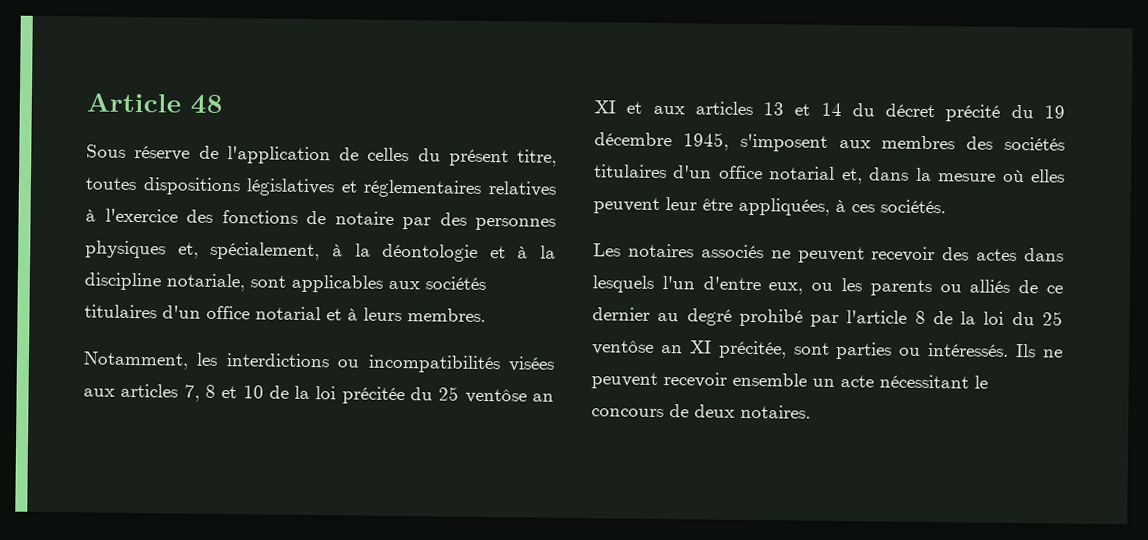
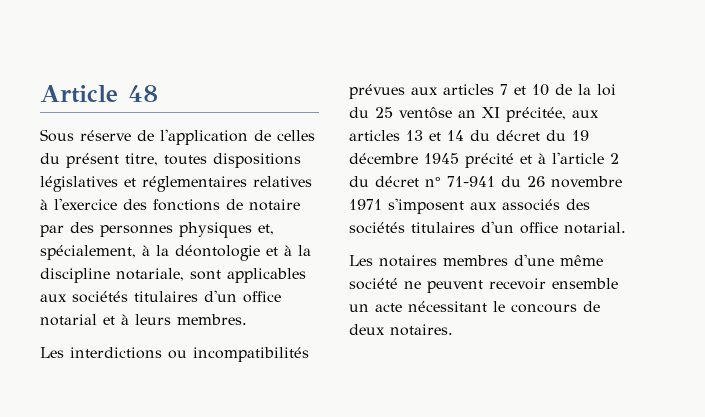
- Notamment, les interdictions ou incompatibilités visées aux articles 7, 8 et 10 de la loi précitée du 25 ventôse an XI et aux articles 13 et 14 du décret précité du 19 décembre 1945, s'imposent aux membres des sociétés titulaires d'un office notarial et, dans la mesure où elles peuvent leur être appliquées, à ces sociétés.
- Les notaires associés ne peuvent recevoir des actes dans lesquels l'un d'entre eux, ou les parents ou alliés de ce dernier au degré prohibé par l'article 8 de la loi du 25 ventôse an XI précitée, sont parties ou intéressés. Ils ne peuvent recevoir ensemble un acte nécessitant le concours de deux notaires.
+ Les interdictions ou incompatibilités prévues aux articles 7 et 10 de la loi du 25 ventôse an XI précitée, aux articles 13 et 14 du décret du 19 décembre 1945 précité et à l'article 2 du décret n° 71-941 du 26 novembre 1971 s'imposent aux associés des sociétés titulaires d'un office notarial.
+ Les notaires membres d'une même société ne peuvent recevoir ensemble un acte nécessitant le concours de deux notaires.

